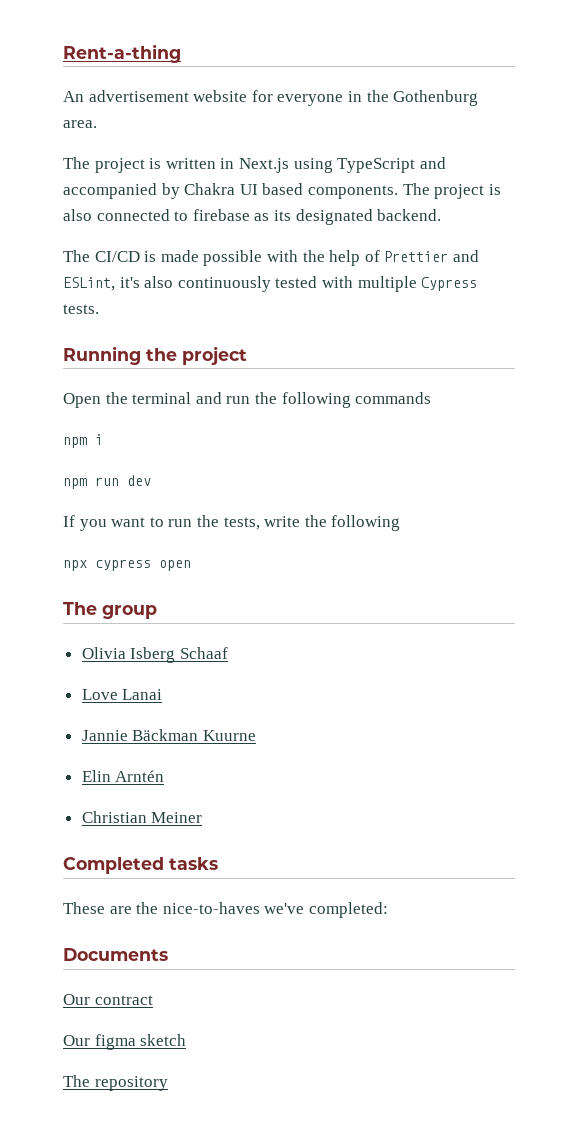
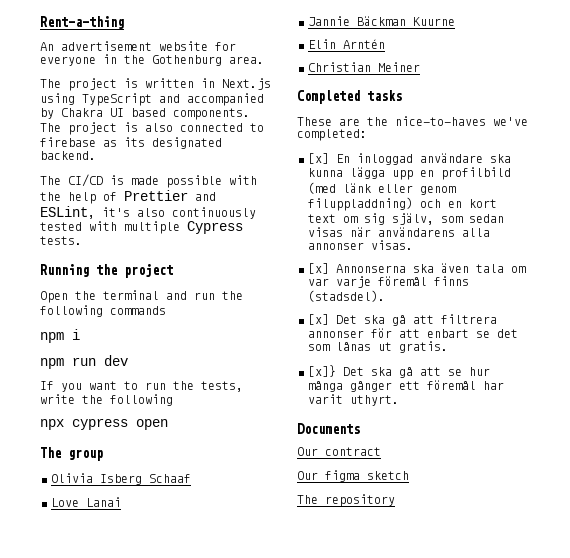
+ [x] En inloggad användare ska kunna lägga upp en profilbild (med länk eller genom filuppladdning) och en kort text om sig själv, som sedan visas när användarens alla annonser visas.
+ [x] Annonserna ska även tala om var varje föremål finns (stadsdel).
+ [x] Det ska gå att filtrera annonser för att enbart se det som lånas ut gratis.
+ [x]} Det ska gå att se hur många gånger ett föremål har varit uthyrt.

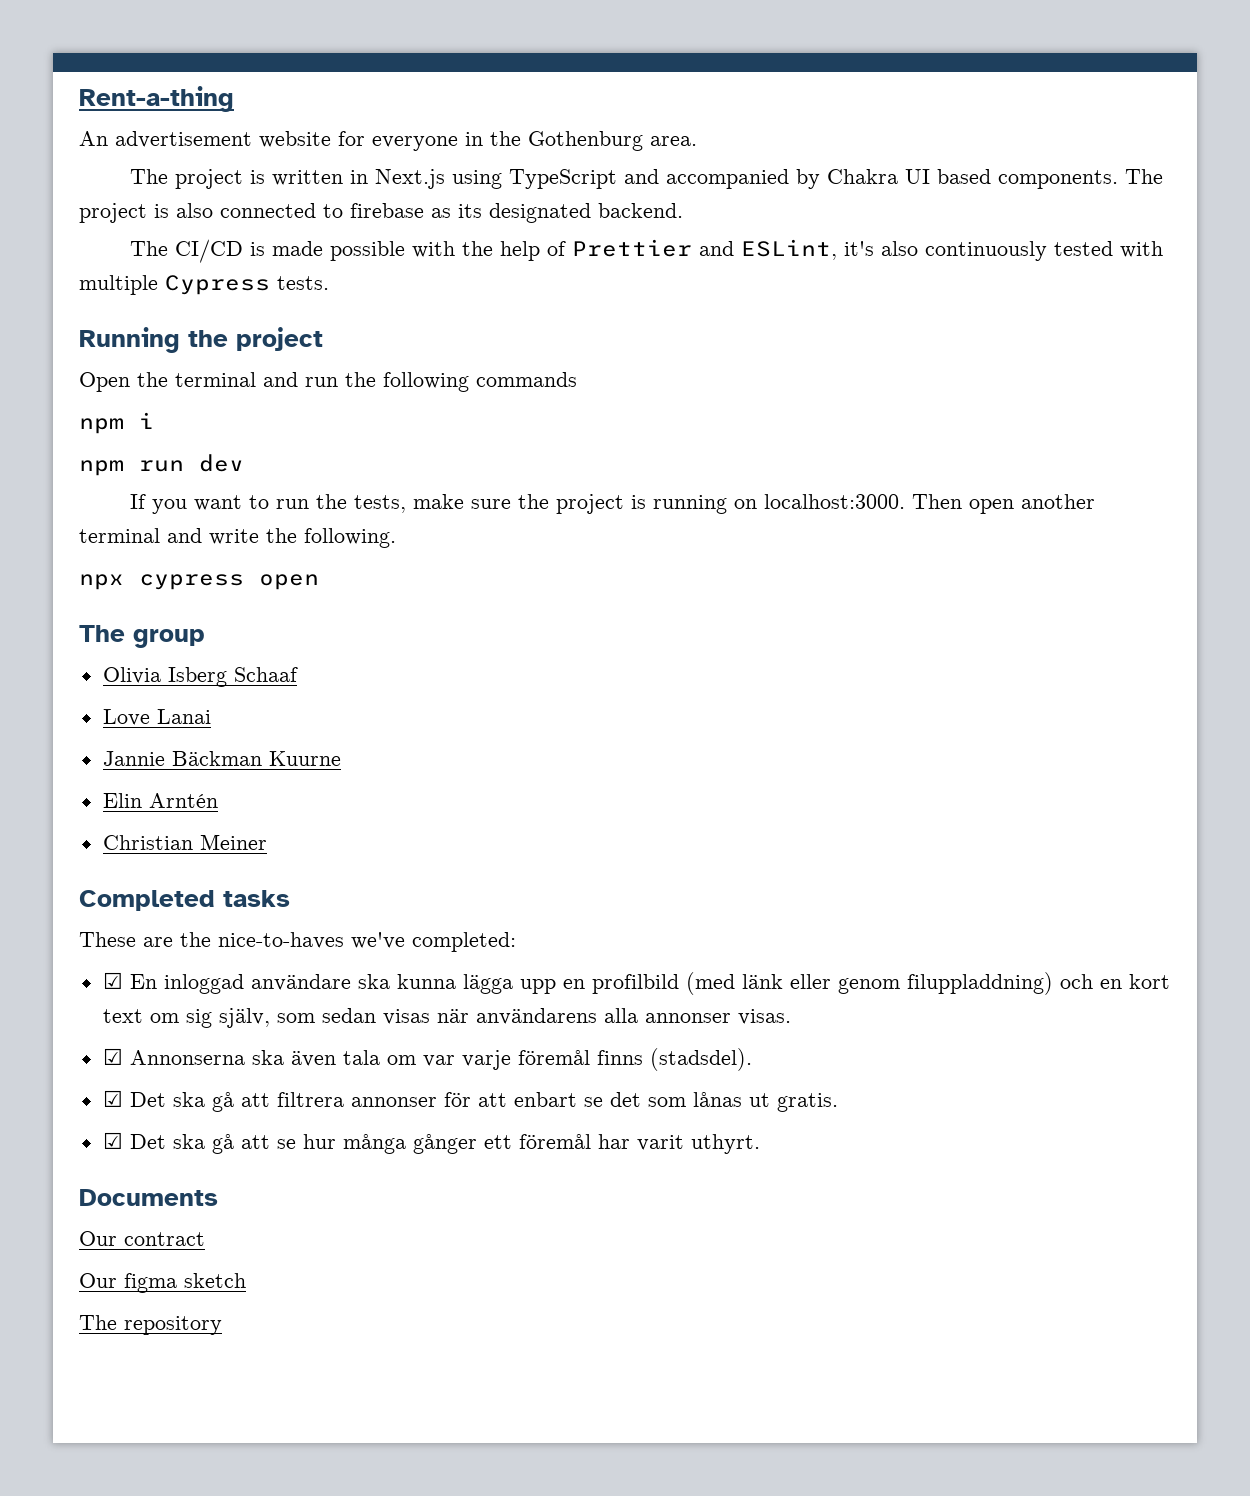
- If you want to run the tests, write the following
+ If you want to run the tests, make sure the project is running on localhost:3000. Then open another terminal and write the following.
- [x] En inloggad användare ska kunna lägga upp en profilbild (med länk eller genom filuppladdning) och en kort text om sig själv, som sedan visas när användarens alla annonser visas.
+ ☑ En inloggad användare ska kunna lägga upp en profilbild (med länk eller genom filuppladdning) och en kort text om sig själv, som sedan visas när användarens alla annonser visas.
- [x] Annonserna ska även tala om var varje föremål finns (stadsdel).
+ ☑ Annonserna ska även tala om var varje föremål finns (stadsdel).
- [x] Det ska gå att filtrera annonser för att enbart se det som lånas ut gratis.
+ ☑ Det ska gå att filtrera annonser för att enbart se det som lånas ut gratis.
- [x]} Det ska gå att se hur många gånger ett föremål har varit uthyrt.
+ ☑ Det ska gå att se hur många gånger ett föremål har varit uthyrt.

